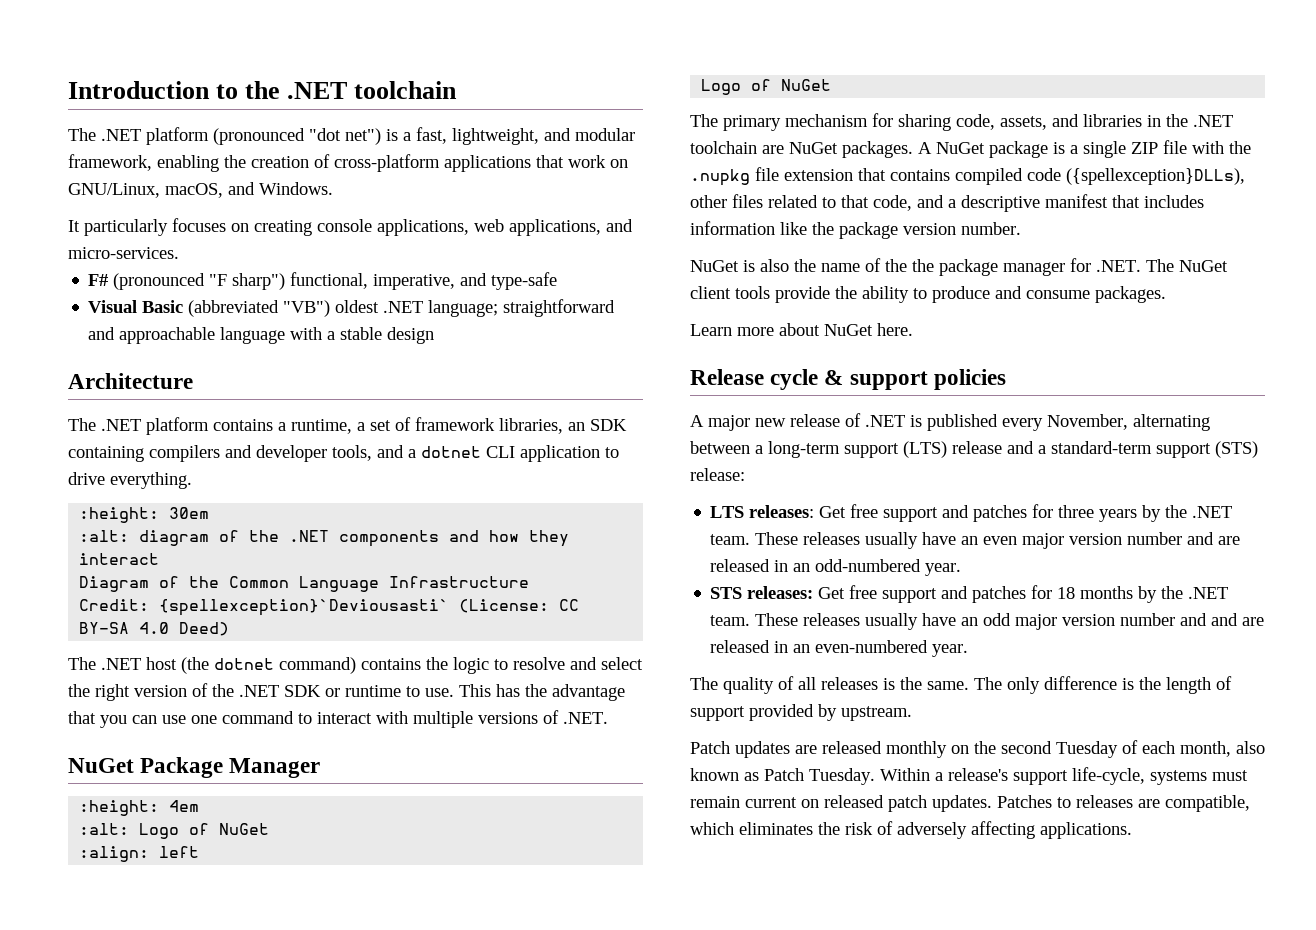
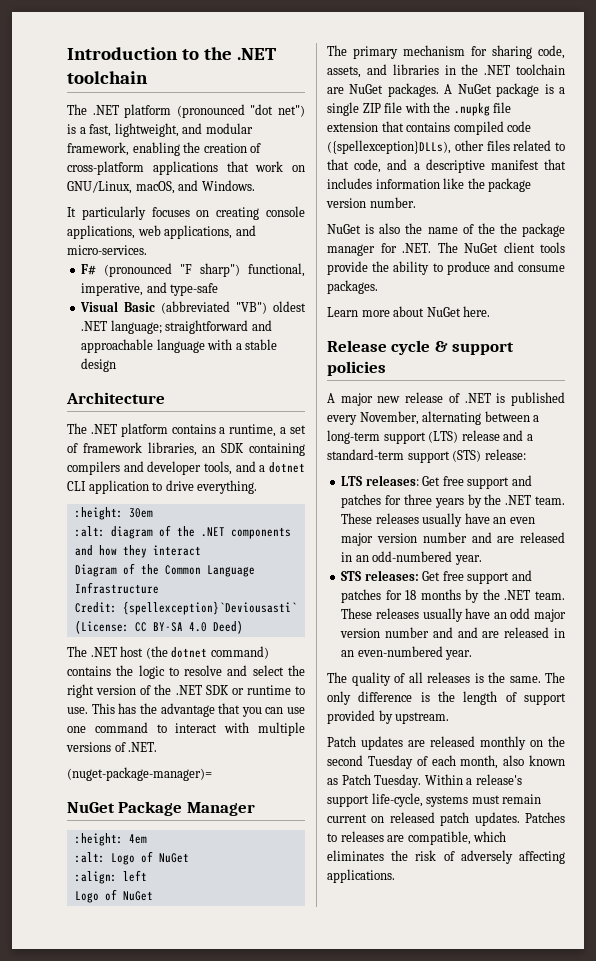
+ (nuget-package-manager)=

